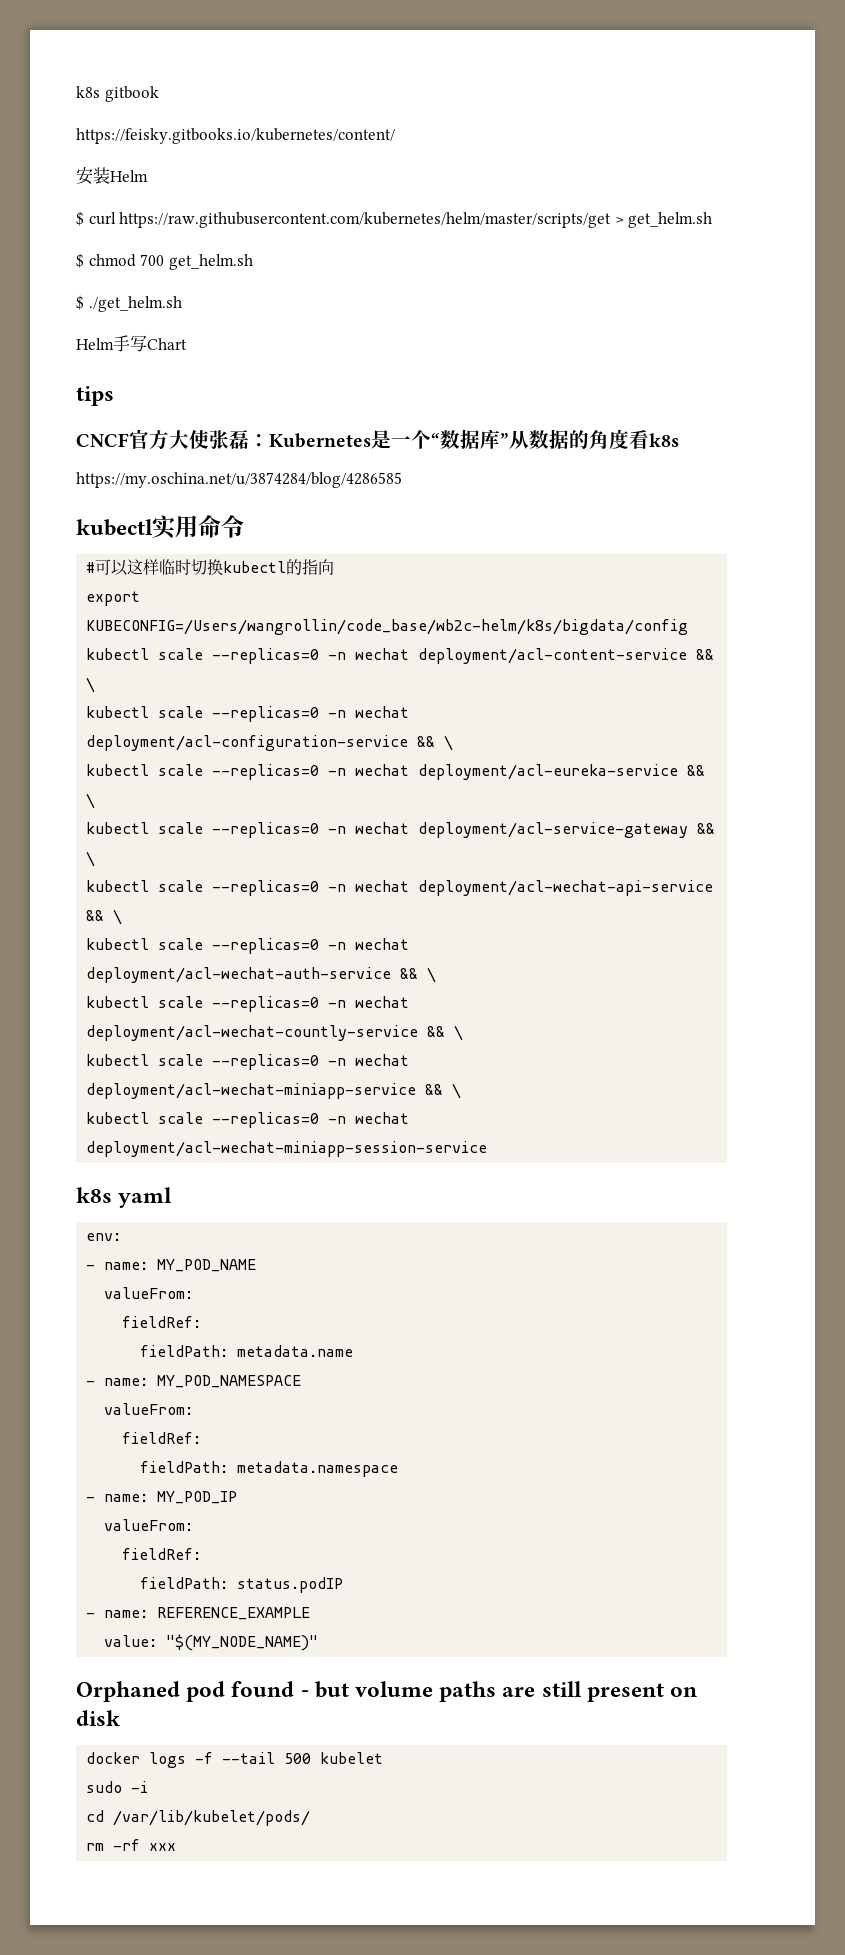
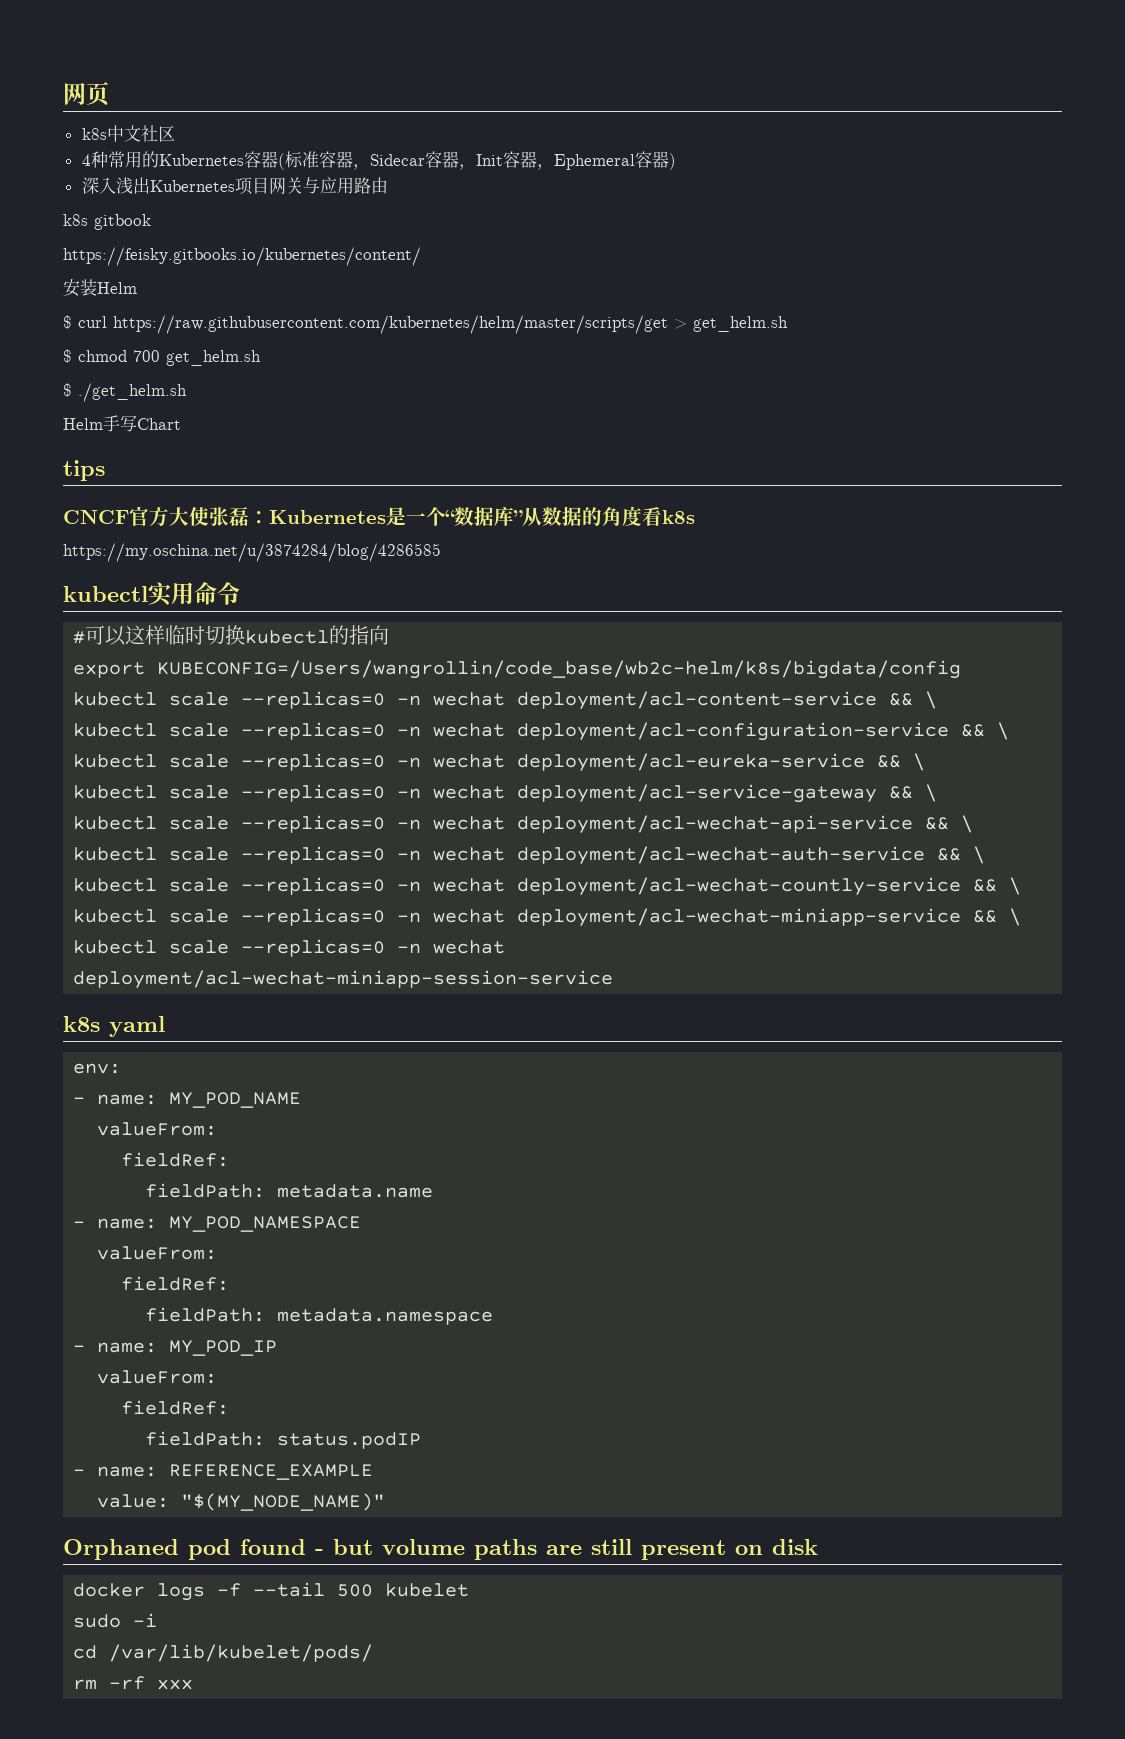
+ 网页
+ k8s中文社区
+ 4种常用的Kubernetes容器(标准容器，Sidecar容器，Init容器，Ephemeral容器)
+ 深入浅出Kubernetes项目网关与应用路由

